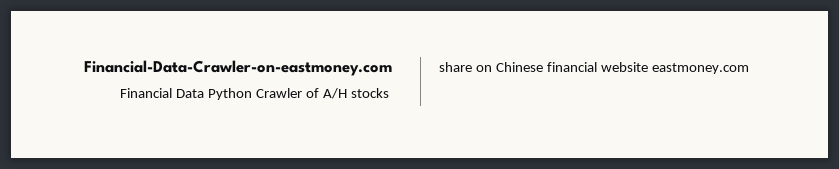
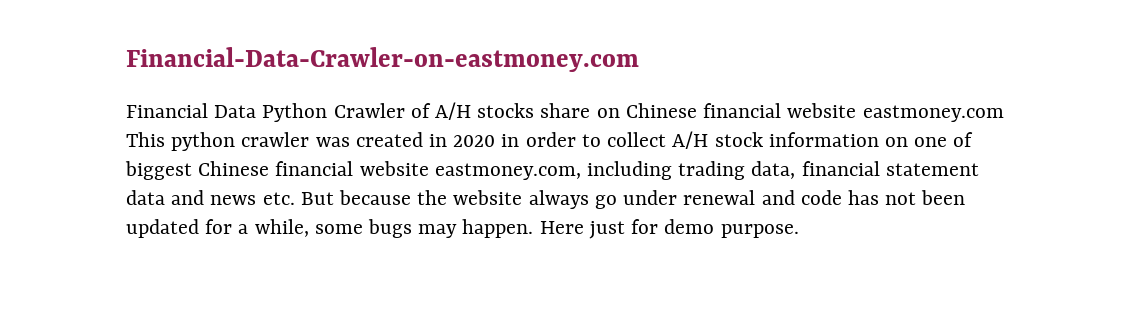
- Financial Data Python Crawler of A/H stocks share on Chinese financial website eastmoney.com
+ Financial Data Python Crawler of A/H stocks share on Chinese financial website eastmoney.com This python crawler was created in 2020 in order to collect A/H stock information on one of biggest Chinese financial website eastmoney.com, including trading data, financial statement data and news etc. But because the website always go under renewal and code has not been updated for a while, some bugs may happen. Here just for demo purpose.

